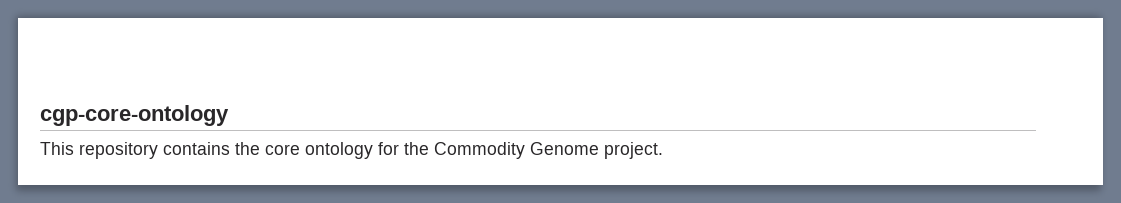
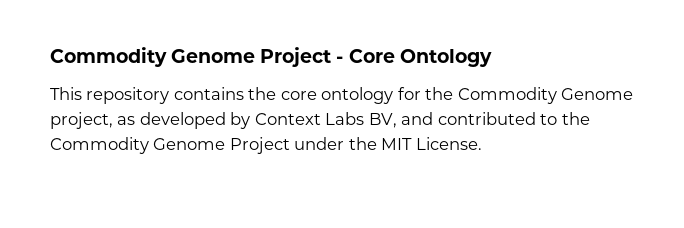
- cgp-core-ontology
+ Commodity Genome Project - Core Ontology
- This repository contains the core ontology for the Commodity Genome project.
+ This repository contains the core ontology for the Commodity Genome project, as developed by Context Labs BV, and contributed to the Commodity Genome Project under the MIT License.

